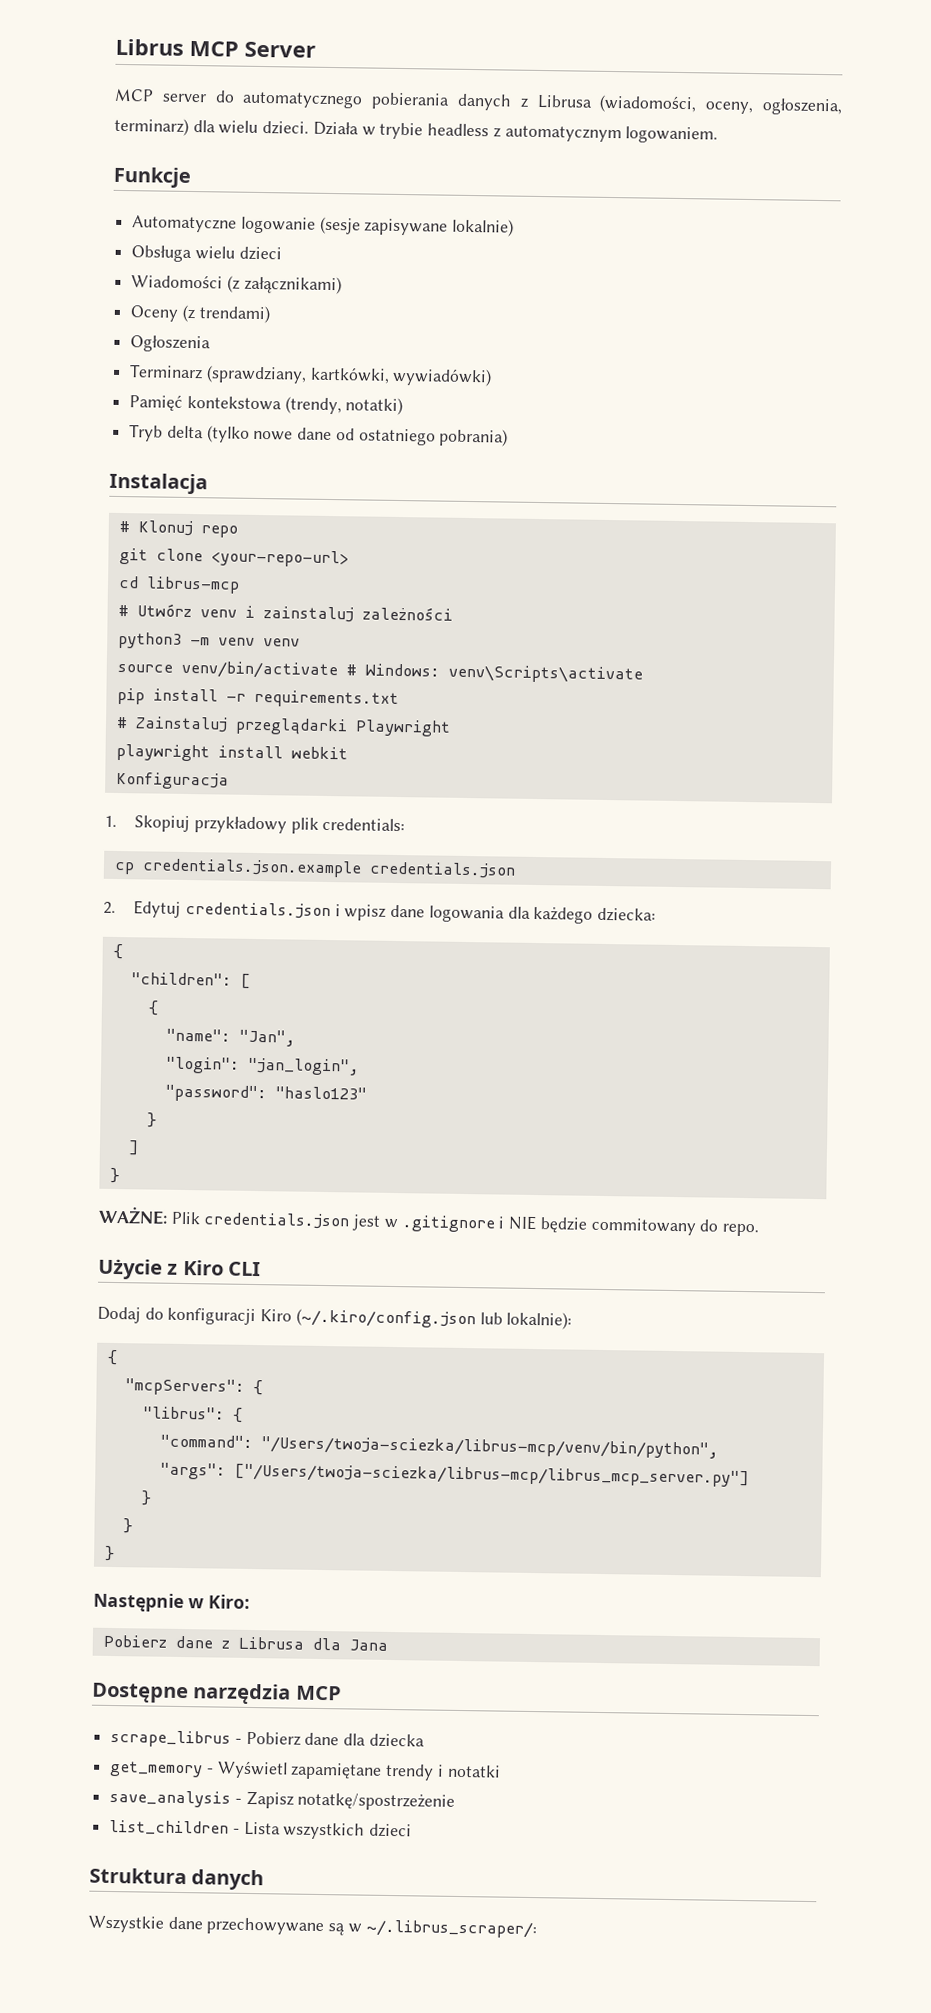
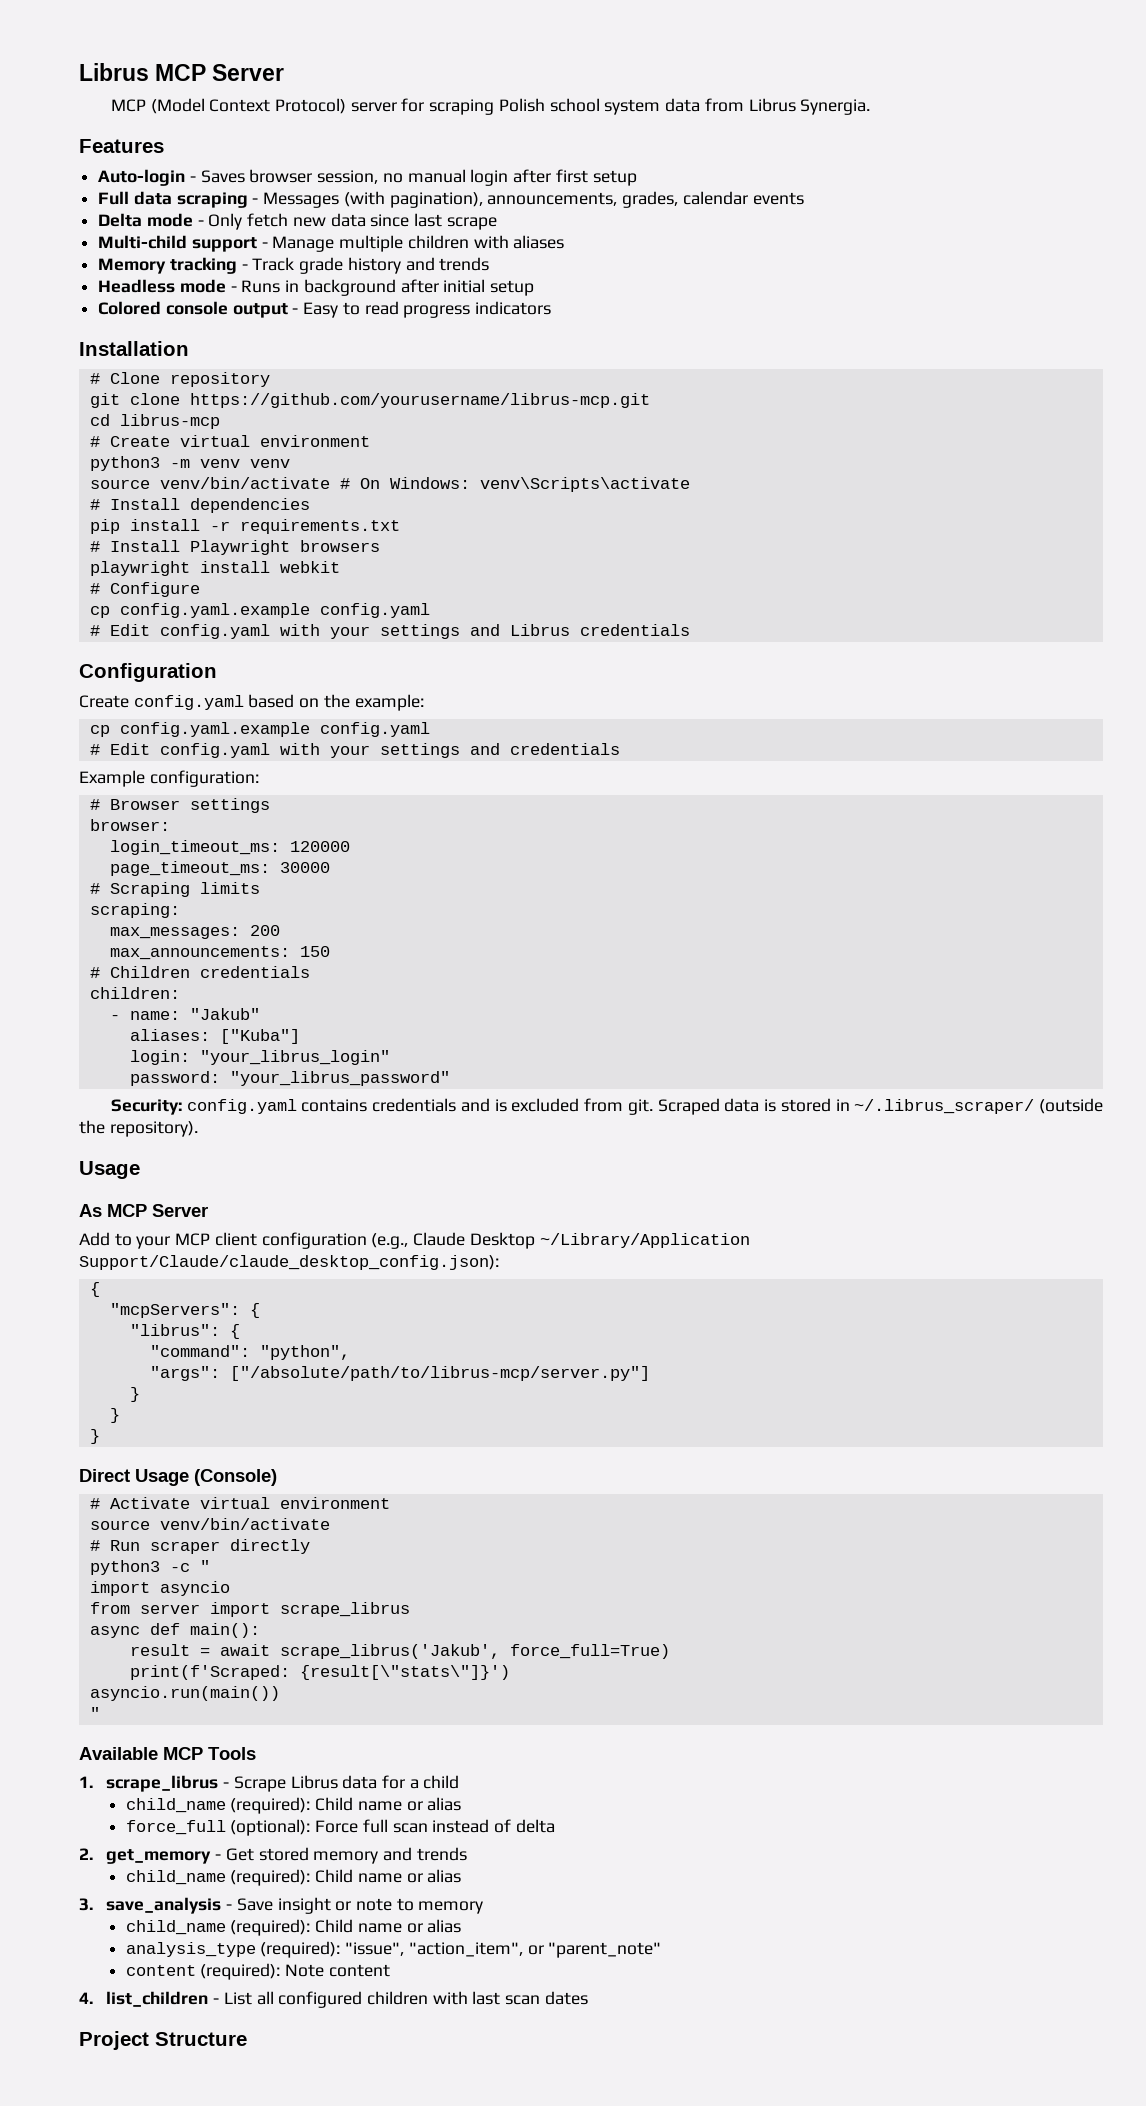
- MCP server do automatycznego pobierania danych z Librusa (wiadomości, oceny, ogłoszenia, terminarz) dla wielu dzieci. Działa w trybie headless z automatycznym logowaniem.
- Funkcje
- Automatyczne logowanie (sesje zapisywane lokalnie)
- Obsługa wielu dzieci
- Wiadomości (z załącznikami)
- Oceny (z trendami)
- Ogłoszenia
- Terminarz (sprawdziany, kartkówki, wywiadówki)
- Pamięć kontekstowa (trendy, notatki)
- Tryb delta (tylko nowe dane od ostatniego pobrania)
- Instalacja
- # Klonuj repo
+ MCP (Model Context Protocol) server for scraping Polish school system data from Librus Synergia.
+ Features
+ Auto-login - Saves browser session, no manual login after first setup
+ Full data scraping - Messages (with pagination), announcements, grades, calendar events
+ Delta mode - Only fetch new data since last scrape
+ Multi-child support - Manage multiple children with aliases
+ Memory tracking - Track grade history and trends
+ Headless mode - Runs in background after initial setup
+ Colored console output - Easy to read progress indicators
+ Installation
+ # Clone repository
- git clone <your-repo-url>
+ git clone https://github.com/yourusername/librus-mcp.git
- # Utwórz venv i zainstaluj zależności
+ # Create virtual environment
- source venv/bin/activate # Windows: venv\Scripts\activate
+ source venv/bin/activate # On Windows: venv\Scripts\activate
+ # Install dependencies
- # Zainstaluj przeglądarki Playwright
+ # Install Playwright browsers
- Konfiguracja
- 1. Skopiuj przykładowy plik credentials:
- cp credentials.json.example credentials.json
- 2. Edytuj credentials.json i wpisz dane logowania dla każdego dziecka:
- {
- "children": [
- {
- "name": "Jan",
- "login": "jan_login",
- "password": "haslo123"
- }
- ]
- }
- WAŻNE: Plik credentials.json jest w .gitignore i NIE będzie commitowany do repo.
- Użycie z Kiro CLI
- Dodaj do konfiguracji Kiro (~/.kiro/config.json lub lokalnie):
+ # Configure
+ cp config.yaml.example config.yaml
+ # Edit config.yaml with your settings and Librus credentials
+ Configuration
+ Create config.yaml based on the example:
+ cp config.yaml.example config.yaml
+ # Edit config.yaml with your settings and credentials
+ Example configuration:
+ # Browser settings
+ browser:
+ login_timeout_ms: 120000
+ page_timeout_ms: 30000
+ # Scraping limits
+ scraping:
+ max_messages: 200
+ max_announcements: 150
+ # Children credentials
+ children:
+ - name: "Jakub"
+ aliases: ["Kuba"]
+ login: "your_librus_login"
+ password: "your_librus_password"
+ Security: config.yaml contains credentials and is excluded from git. Scraped data is stored in ~/.librus_scraper/ (outside the repository).
+ Usage
+ As MCP Server
+ Add to your MCP client configuration (e.g., Claude Desktop ~/Library/Application Support/Claude/claude_desktop_config.json):
- "command": "/Users/twoja-sciezka/librus-mcp/venv/bin/python",
+ "command": "python",
- "args": ["/Users/twoja-sciezka/librus-mcp/librus_mcp_server.py"]
+ "args": ["/absolute/path/to/librus-mcp/server.py"]
- Następnie w Kiro:
- Pobierz dane z Librusa dla Jana
- Dostępne narzędzia MCP
- scrape_librus - Pobierz dane dla dziecka
- get_memory - Wyświetl zapamiętane trendy i notatki
- save_analysis - Zapisz notatkę/spostrzeżenie
- list_children - Lista wszystkich dzieci
- Struktura danych
- Wszystkie dane przechowywane są w ~/.librus_scraper/:
+ Direct Usage (Console)
+ # Activate virtual environment
+ source venv/bin/activate
+ # Run scraper directly
+ python3 -c "
+ import asyncio
+ from server import scrape_librus
+ async def main():
+ result = await scrape_librus('Jakub', force_full=True)
+ print(f'Scraped: {result[\"stats\"]}')
+ asyncio.run(main())
+ "
+ Available MCP Tools
+ 1. scrape_librus - Scrape Librus data for a child
+ child_name (required): Child name or alias
+ force_full (optional): Force full scan instead of delta
+ 2. get_memory - Get stored memory and trends
+ child_name (required): Child name or alias
+ 3. save_analysis - Save insight or note to memory
+ child_name (required): Child name or alias
+ analysis_type (required): "issue", "action_item", or "parent_note"
+ content (required): Note content
+ 4. list_children - List all configured children with last scan dates
+ Project Structure

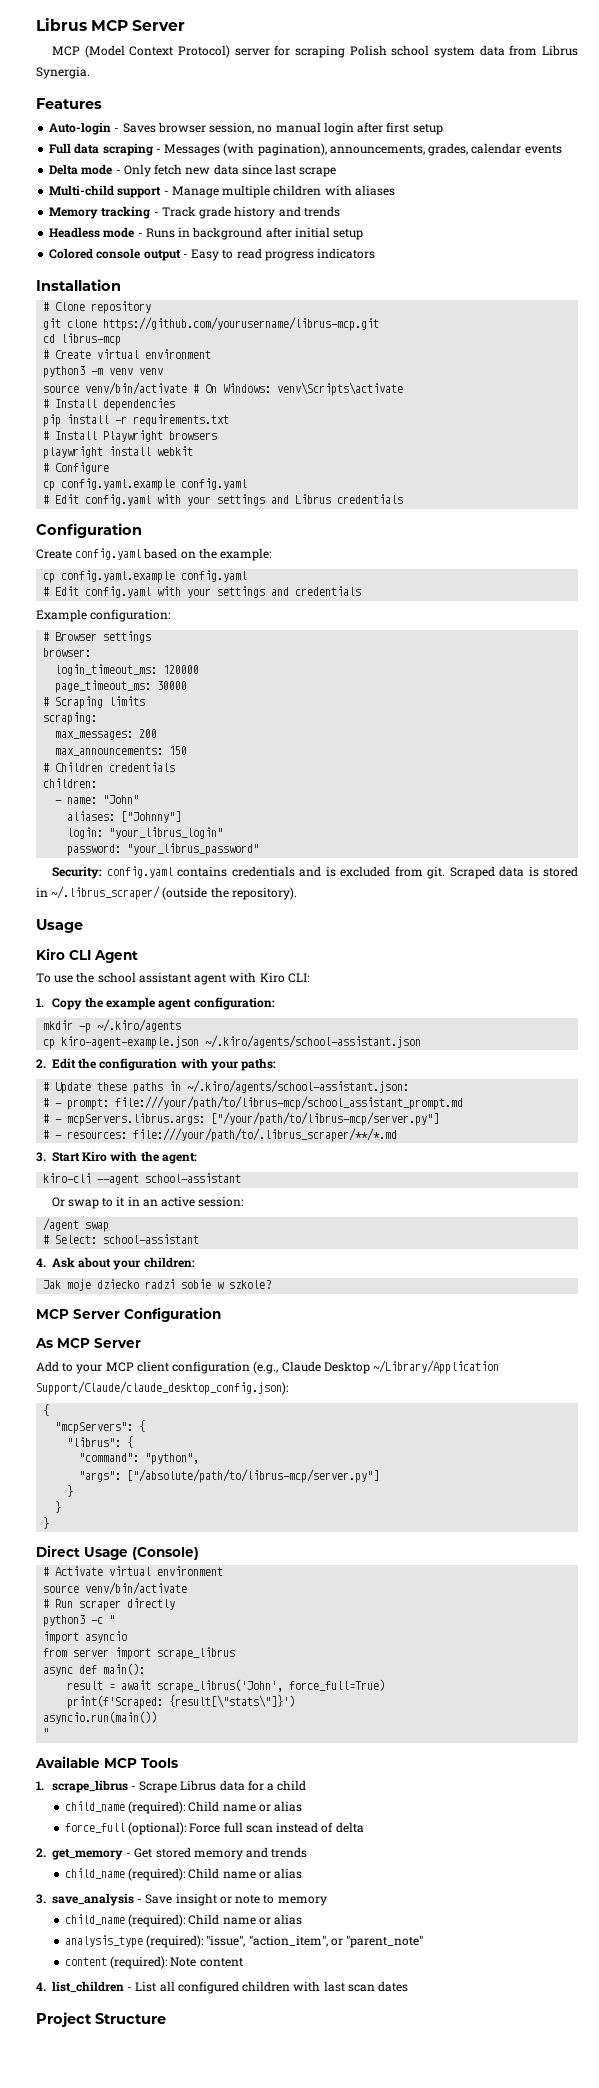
- - name: "Jakub"
+ - name: "John"
- aliases: ["Kuba"]
+ aliases: ["Johnny"]
+ Kiro CLI Agent
+ To use the school assistant agent with Kiro CLI:
+ 1. Copy the example agent configuration:
+ mkdir -p ~/.kiro/agents
+ cp kiro-agent-example.json ~/.kiro/agents/school-assistant.json
+ 2. Edit the configuration with your paths:
+ # Update these paths in ~/.kiro/agents/school-assistant.json:
+ # - prompt: file:///your/path/to/librus-mcp/school_assistant_prompt.md
+ # - mcpServers.librus.args: ["/your/path/to/librus-mcp/server.py"]
+ # - resources: file:///your/path/to/.librus_scraper/**/*.md
+ 3. Start Kiro with the agent:
+ kiro-cli --agent school-assistant
+ Or swap to it in an active session:
+ /agent swap
+ # Select: school-assistant
+ 4. Ask about your children:
+ Jak moje dziecko radzi sobie w szkole?
+ MCP Server Configuration
- result = await scrape_librus('Jakub', force_full=True)
+ result = await scrape_librus('John', force_full=True)

